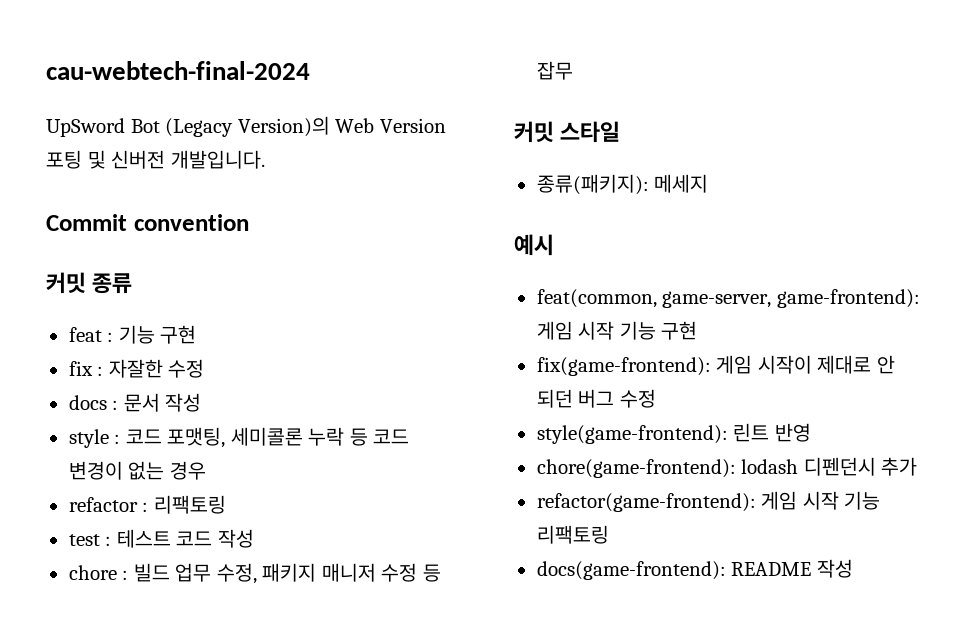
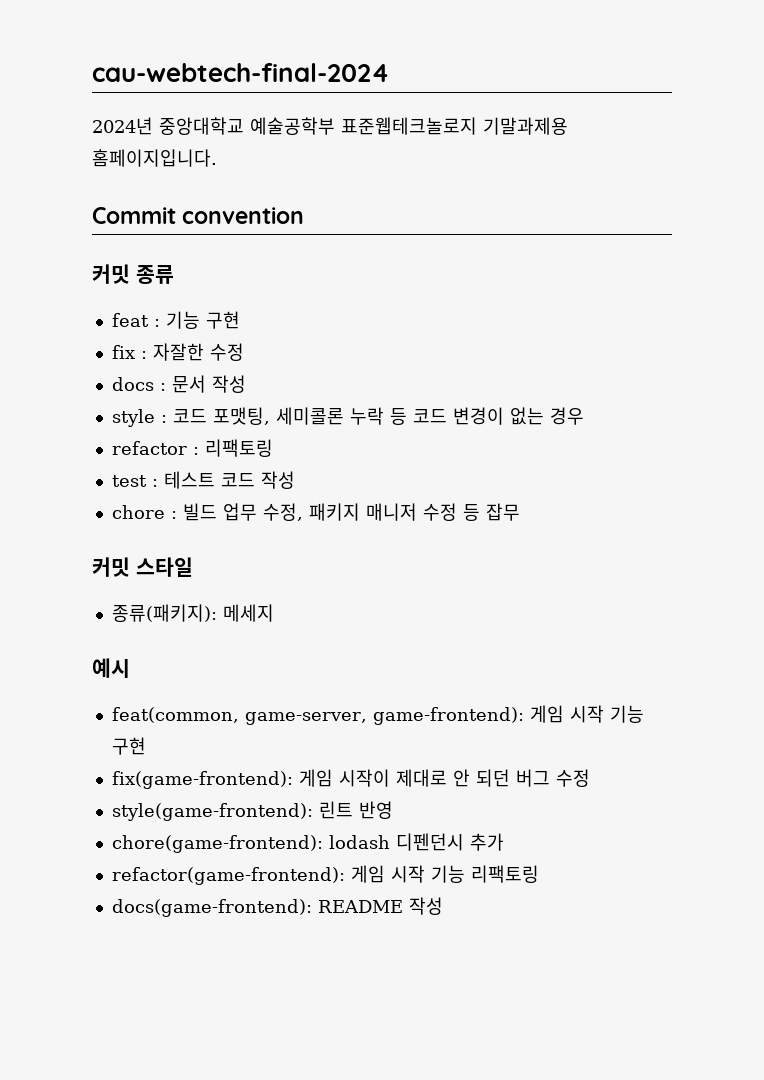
- UpSword Bot (Legacy Version)의 Web Version 포팅 및 신버전 개발입니다.
+ 2024년 중앙대학교 예술공학부 표준웹테크놀로지 기말과제용 홈페이지입니다.

